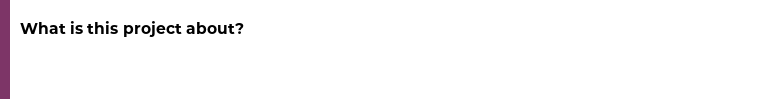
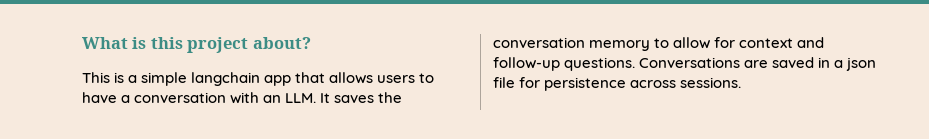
+ This is a simple langchain app that allows users to have a conversation with an LLM. It saves the conversation memory to allow for context and follow-up questions. Conversations are saved in a json file for persistence across sessions.

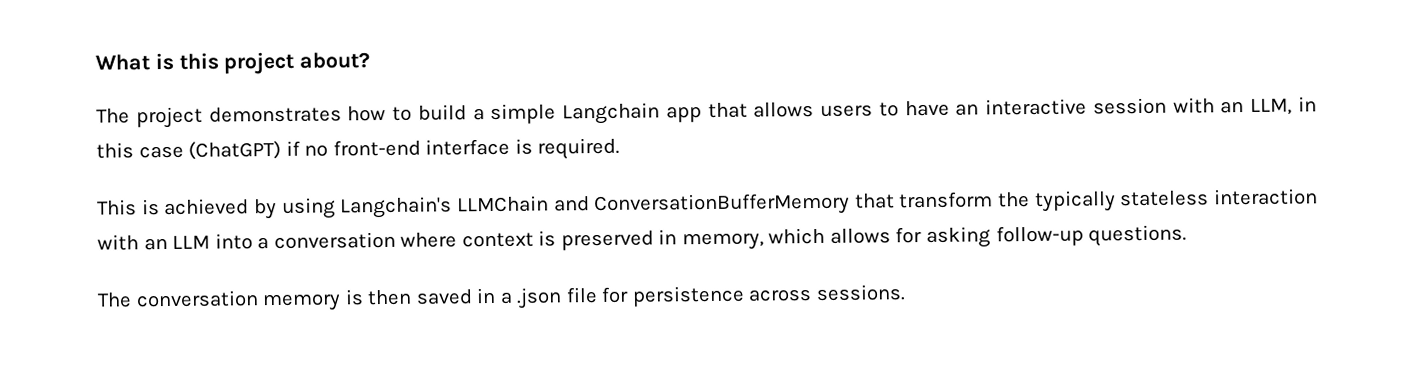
- This is a simple langchain app that allows users to have a conversation with an LLM. It saves the conversation memory to allow for context and follow-up questions. Conversations are saved in a json file for persistence across sessions.
+ The project demonstrates how to build a simple Langchain app that allows users to have an interactive session with an LLM, in this case (ChatGPT) if no front-end interface is required.
+ This is achieved by using Langchain's LLMChain and ConversationBufferMemory that transform the typically stateless interaction with an LLM into a conversation where context is preserved in memory, which allows for asking follow-up questions.
+ The conversation memory is then saved in a .json file for persistence across sessions.

